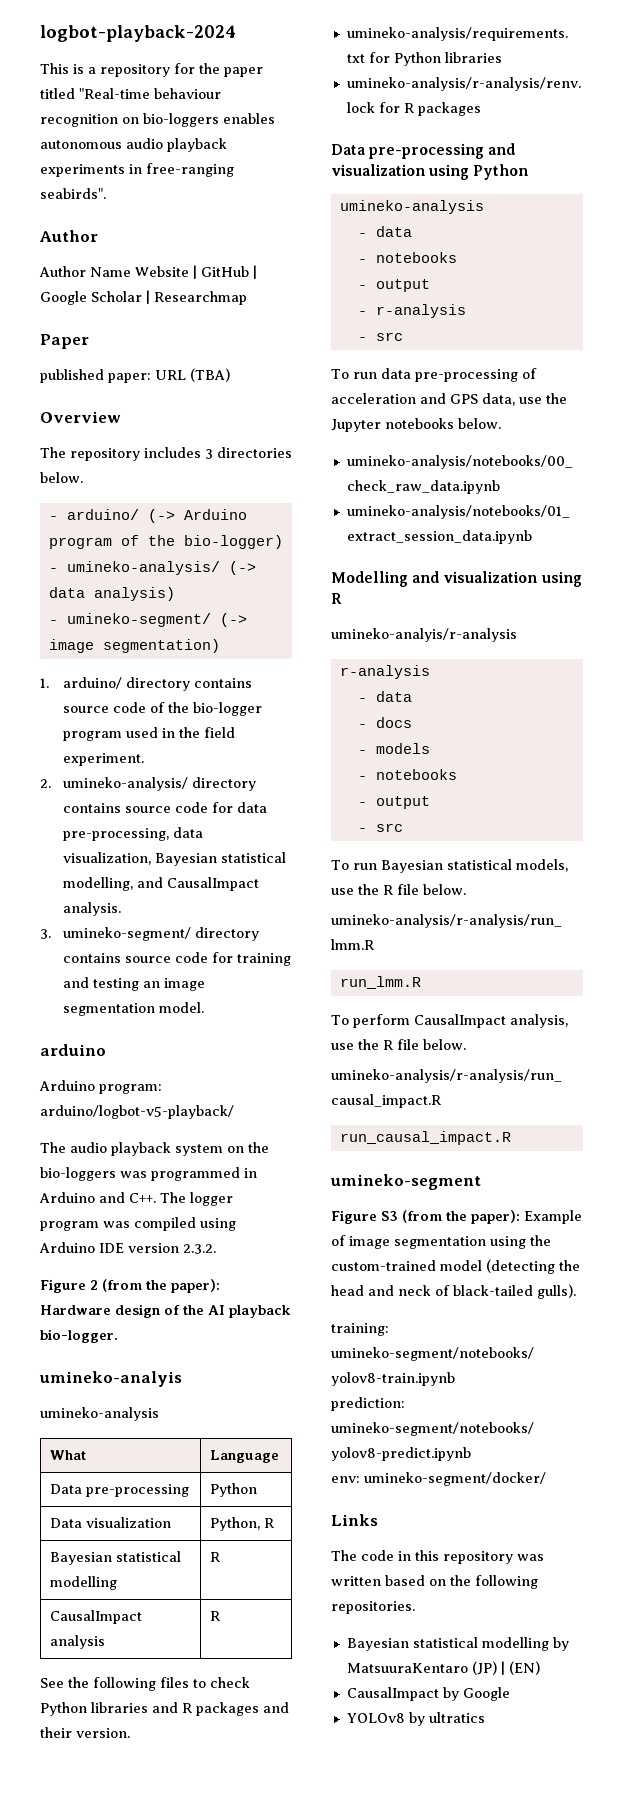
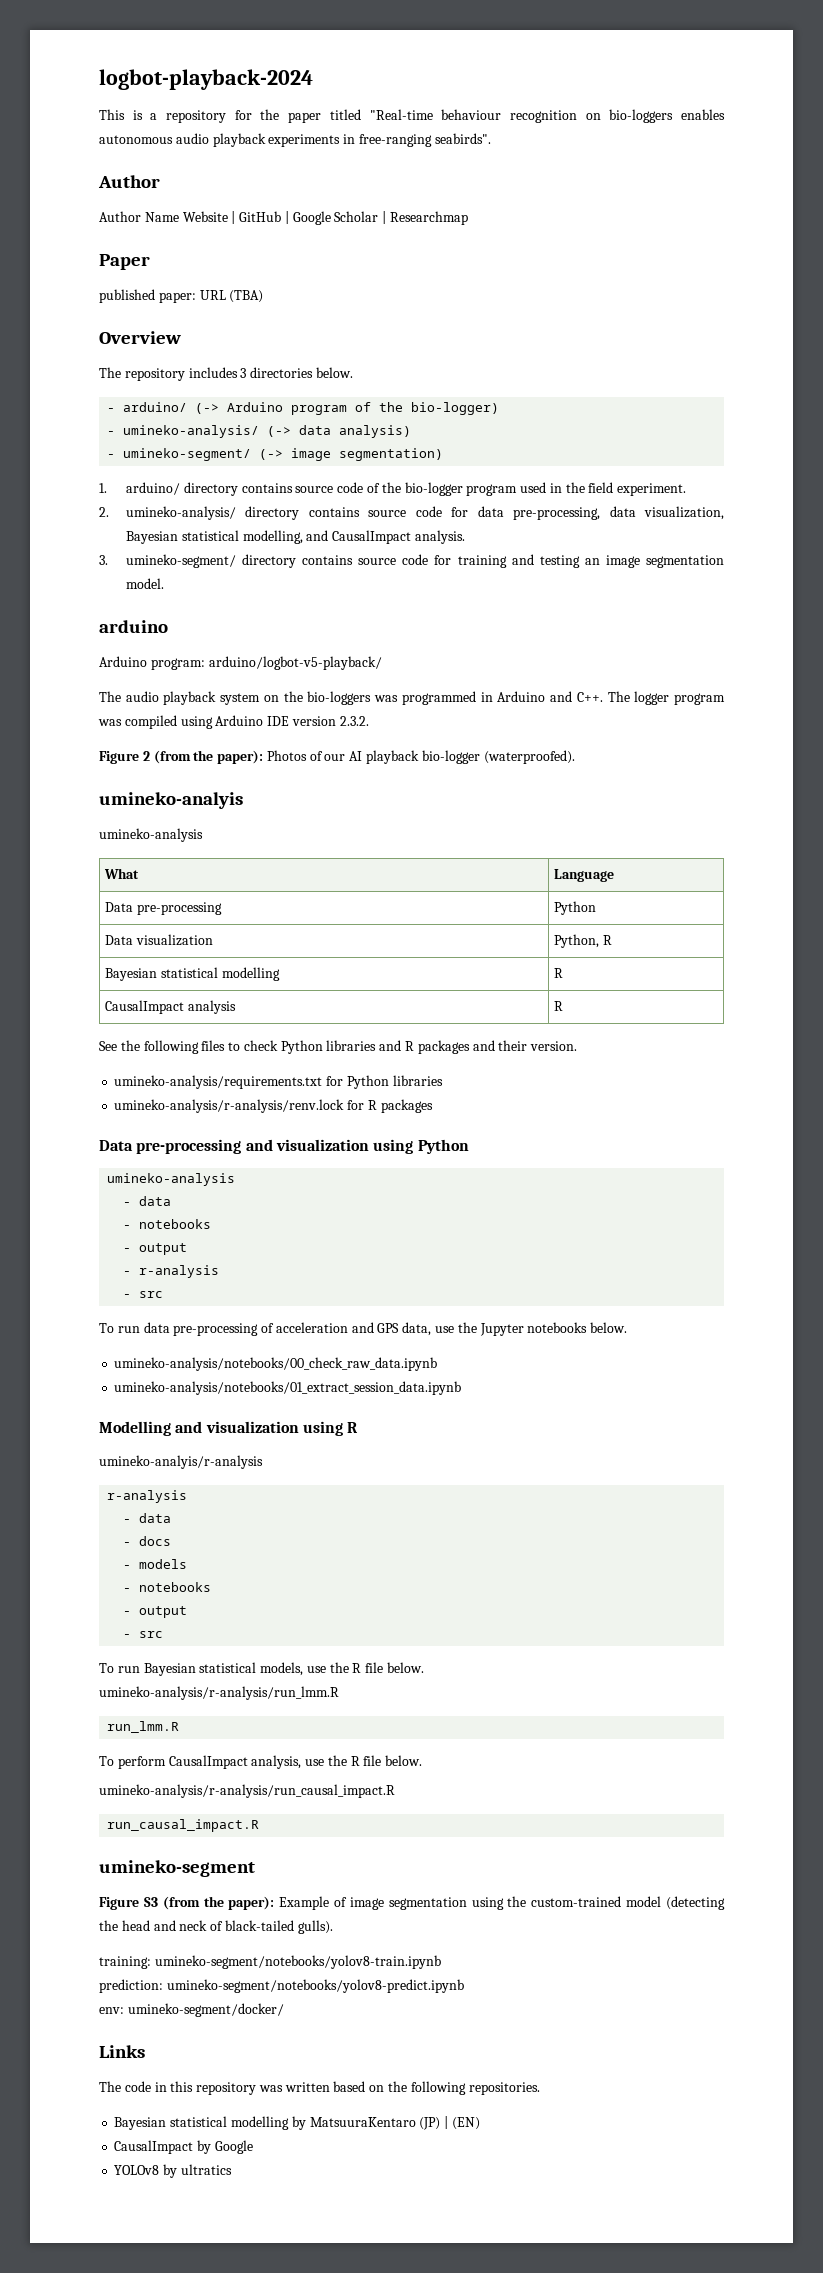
- Figure 2 (from the paper): Hardware design of the AI playback bio-logger.
+ Figure 2 (from the paper): Photos of our AI playback bio-logger (waterproofed).

